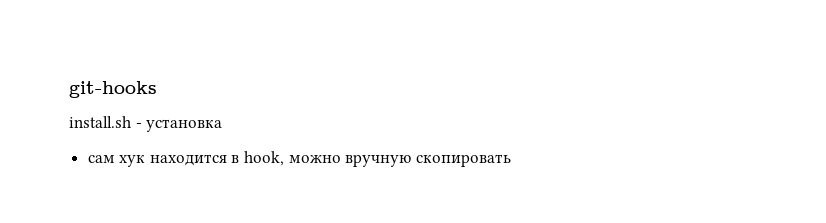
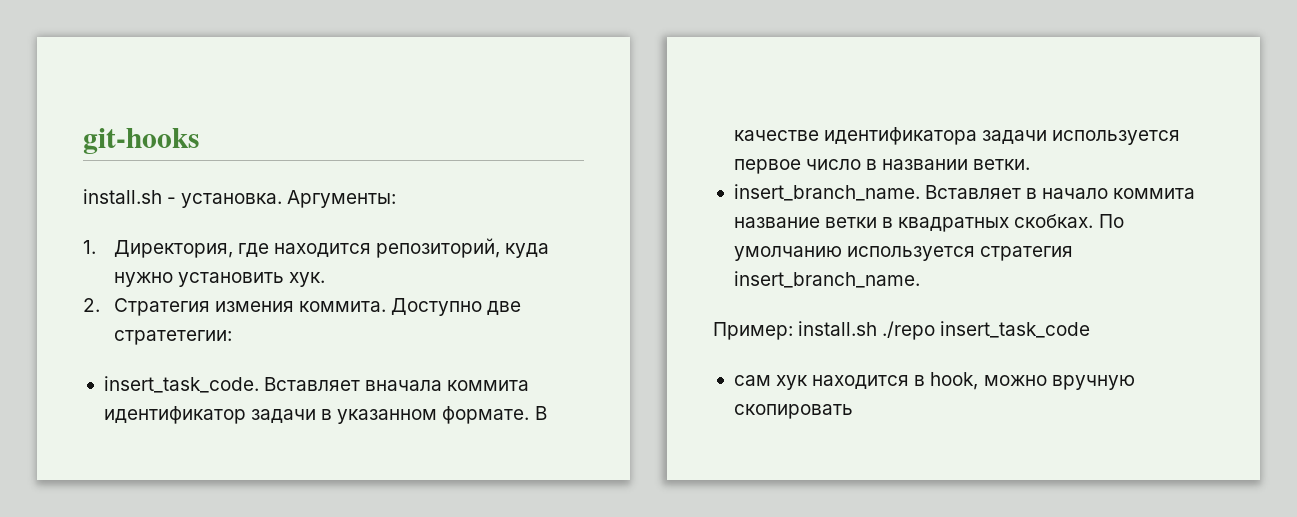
- install.sh - установка
+ install.sh - установка. Аргументы:
+ 1. Директория, где находится репозиторий, куда нужно установить хук.
+ 2. Стратегия измения коммита. Доступно две стратетегии:
+ insert_task_code. Вставляет вначала коммита идентификатор задачи в указанном формате. В качестве идентификатора задачи используется первое число в названии ветки.
+ insert_branch_name. Вставляет в начало коммита название ветки в квадратных скобках. По умолчанию используется стратегия insert_branch_name.
+ Пример: install.sh ./repo insert_task_code

